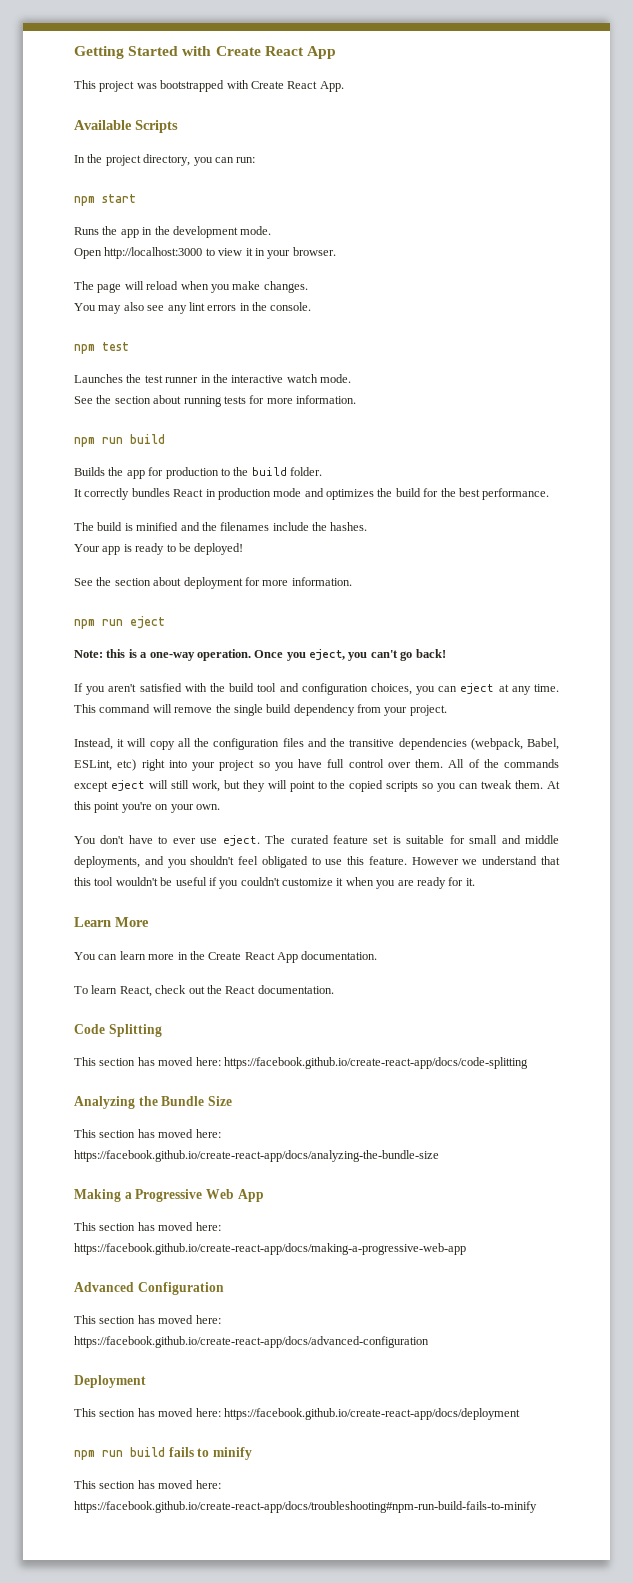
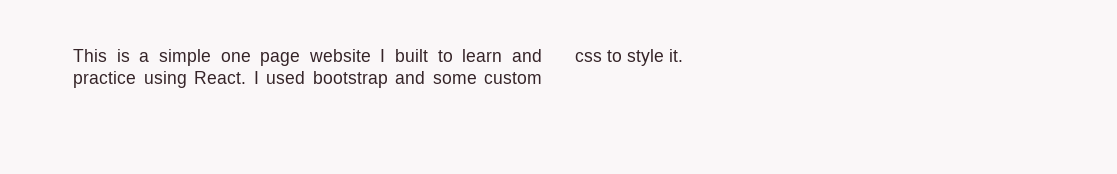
- Getting Started with Create React App
- This project was bootstrapped with Create React App.
- Available Scripts
- In the project directory, you can run:
- npm start
- Runs the app in the development mode.
- Open http://localhost:3000 to view it in your browser.
- The page will reload when you make changes.
- You may also see any lint errors in the console.
- npm test
- Launches the test runner in the interactive watch mode.
- See the section about running tests for more information.
- npm run build
- Builds the app for production to the build folder.
- It correctly bundles React in production mode and optimizes the build for the best performance.
- The build is minified and the filenames include the hashes.
- Your app is ready to be deployed!
- See the section about deployment for more information.
- npm run eject
- Note: this is a one-way operation. Once you eject, you can't go back!
- If you aren't satisfied with the build tool and configuration choices, you can eject at any time. This command will remove the single build dependency from your project.
- Instead, it will copy all the configuration files and the transitive dependencies (webpack, Babel, ESLint, etc) right into your project so you have full control over them. All of the commands except eject will still work, but they will point to the copied scripts so you can tweak them. At this point you're on your own.
- You don't have to ever use eject. The curated feature set is suitable for small and middle deployments, and you shouldn't feel obligated to use this feature. However we understand that this tool wouldn't be useful if you couldn't customize it when you are ready for it.
- Learn More
- You can learn more in the Create React App documentation.
- To learn React, check out the React documentation.
- Code Splitting
- This section has moved here: https://facebook.github.io/create-react-app/docs/code-splitting
- Analyzing the Bundle Size
- This section has moved here: https://facebook.github.io/create-react-app/docs/analyzing-the-bundle-size
- Making a Progressive Web App
- This section has moved here: https://facebook.github.io/create-react-app/docs/making-a-progressive-web-app
- Advanced Configuration
- This section has moved here: https://facebook.github.io/create-react-app/docs/advanced-configuration
- Deployment
- This section has moved here: https://facebook.github.io/create-react-app/docs/deployment
- npm run build fails to minify
- This section has moved here: https://facebook.github.io/create-react-app/docs/troubleshooting#npm-run-build-fails-to-minify
+ This is a simple one page website I built to learn and practice using React. I used bootstrap and some custom css to style it.

